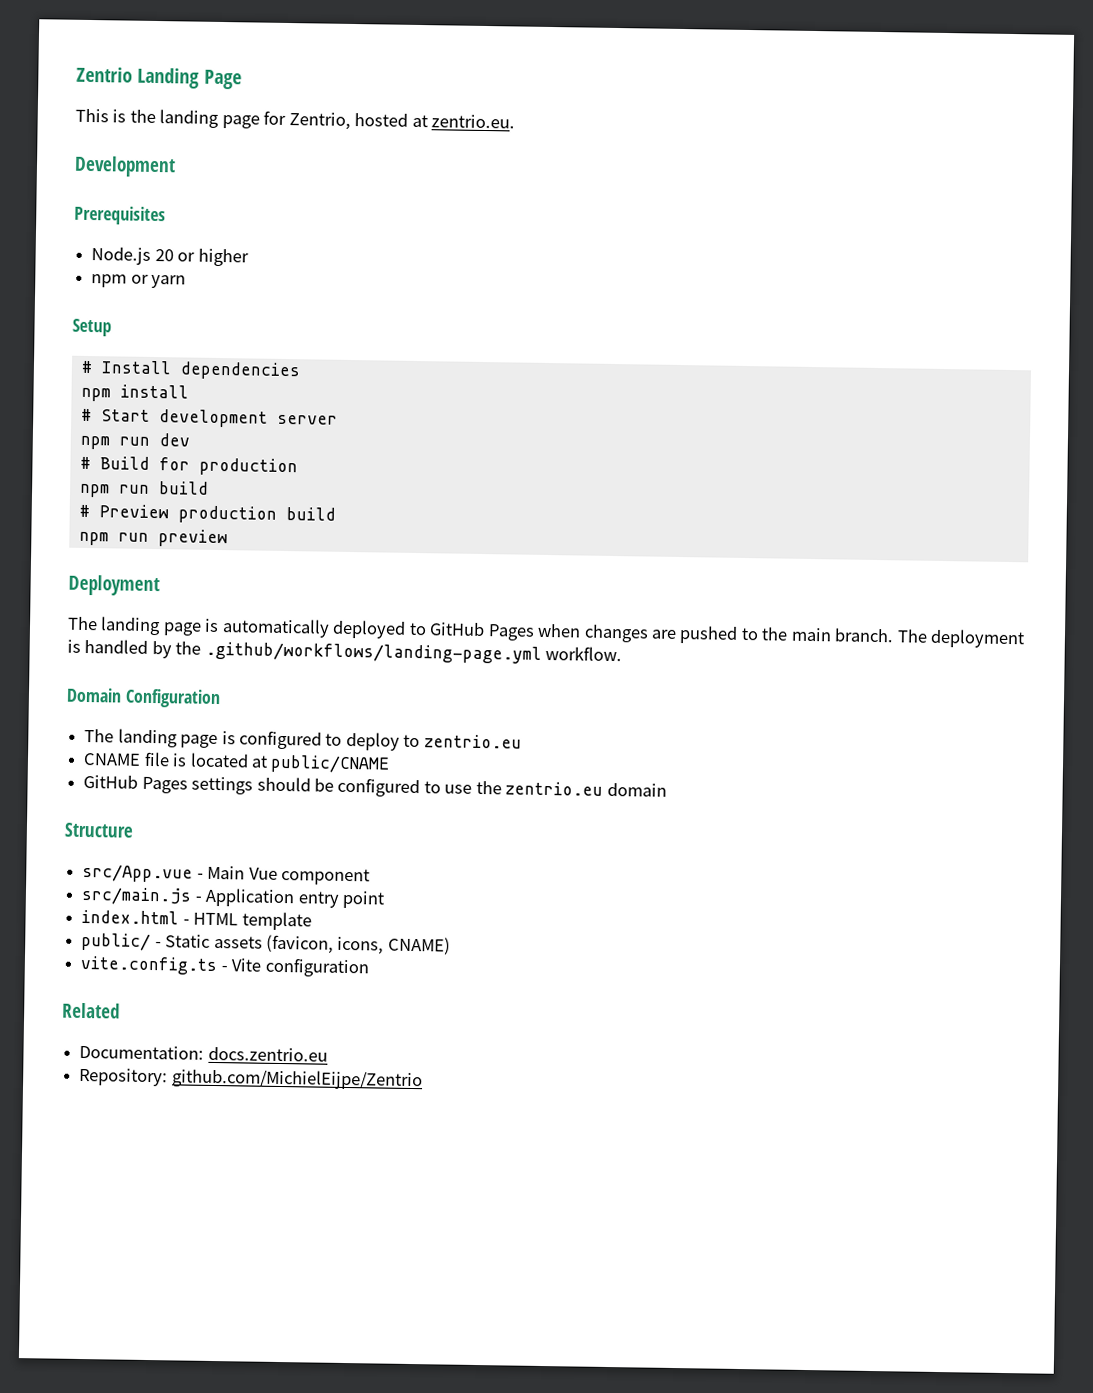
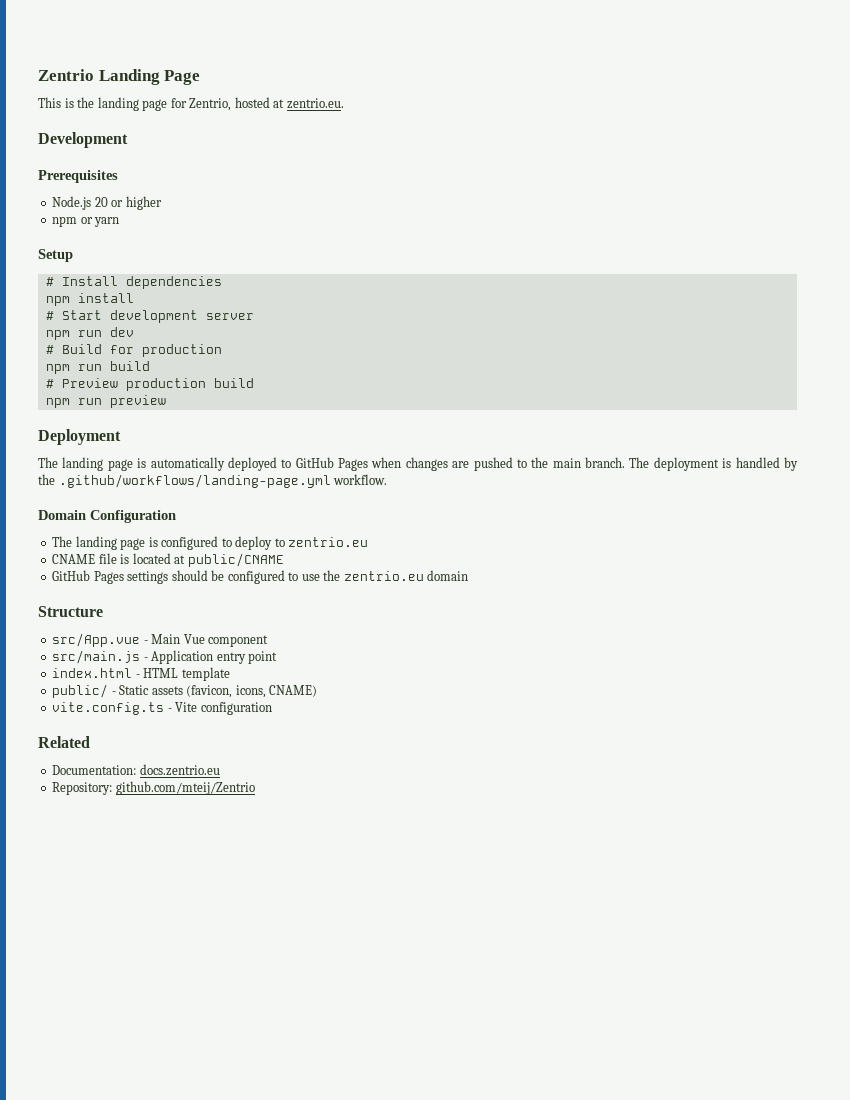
- Repository: github.com/MichielEijpe/Zentrio
+ Repository: github.com/mteij/Zentrio

